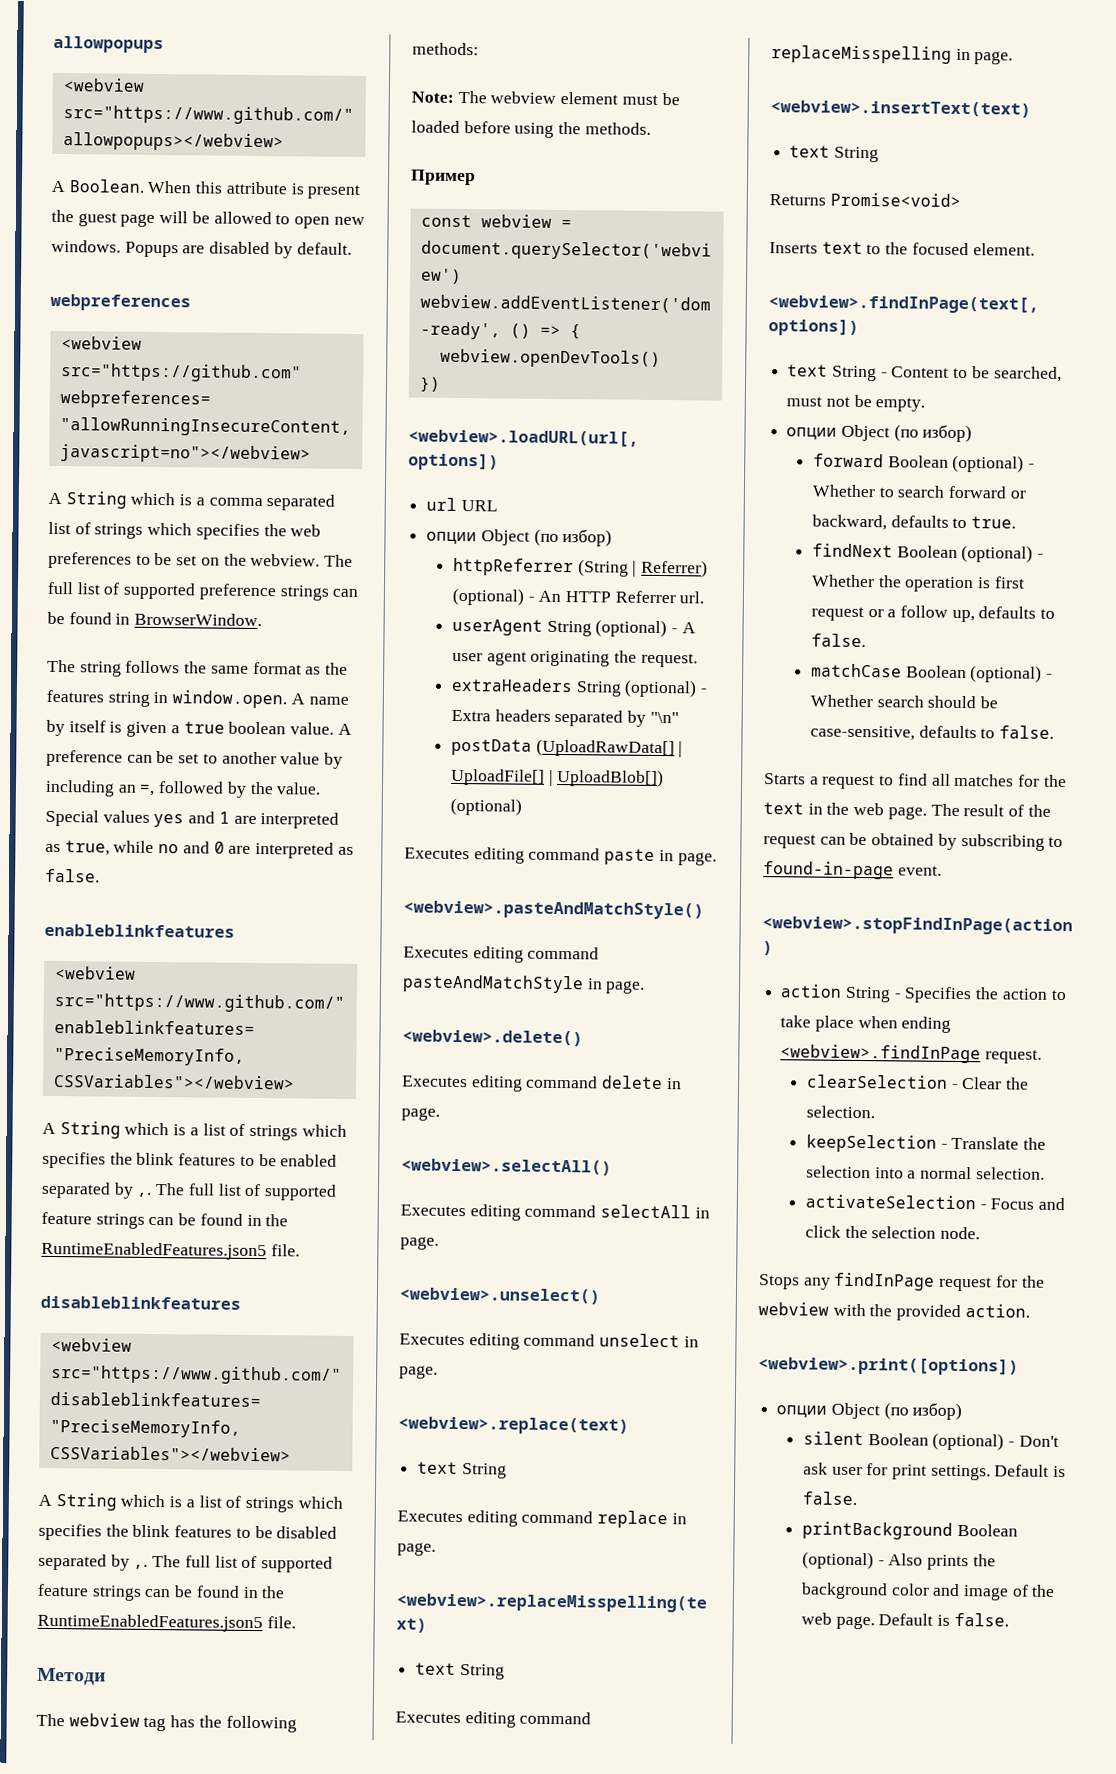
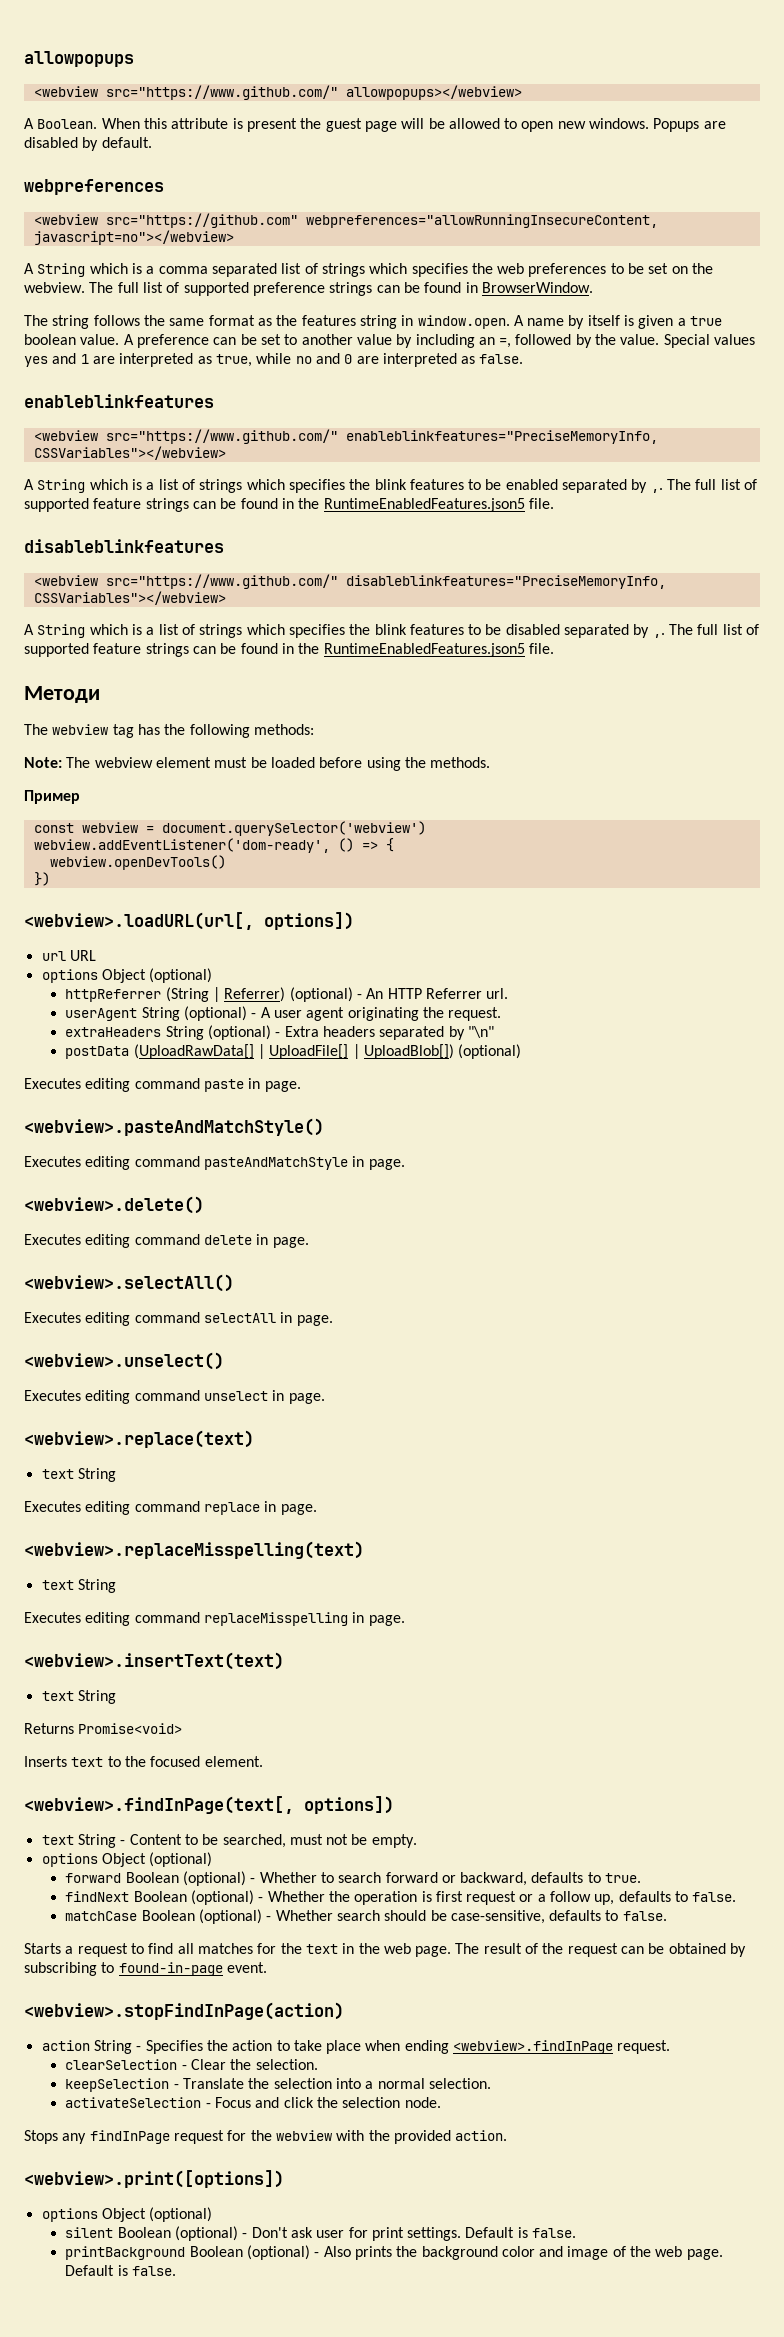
  url URL
- опции Object (по избор)
+ options Object (optional)
  text String - Content to be searched, must not be empty.
- опции Object (по избор)
+ options Object (optional)
  <webview>.print([options])
- опции Object (по избор)
+ options Object (optional)

